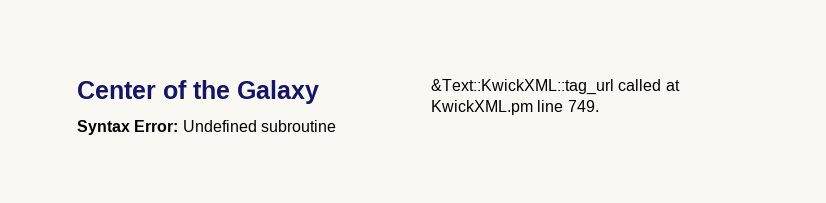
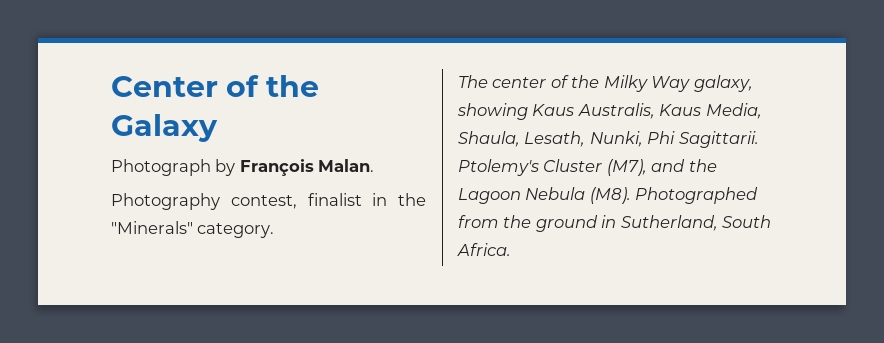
- Syntax Error: Undefined subroutine &Text::KwickXML::tag_url called at KwickXML.pm line 749.
+ Photograph by François Malan.
+ Photography contest, finalist in the "Minerals" category.
+ The center of the Milky Way galaxy, showing Kaus Australis, Kaus Media, Shaula, Lesath, Nunki, Phi Sagittarii. Ptolemy's Cluster (M7), and the Lagoon Nebula (M8). Photographed from the ground in Sutherland, South Africa.

